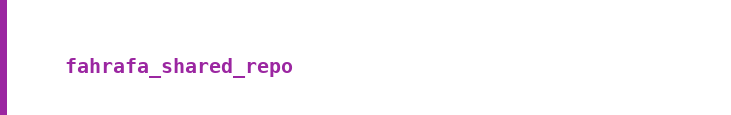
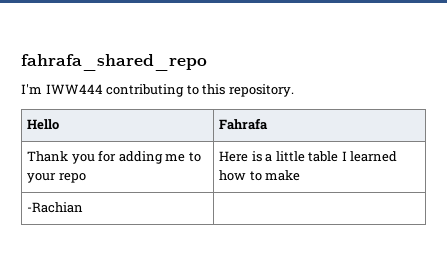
+ I'm IWW444 contributing to this repository.
+ Hello | Fahrafa
+ Thank you for adding me to your repo | Here is a little table I learned how to make
+ -Rachian |

